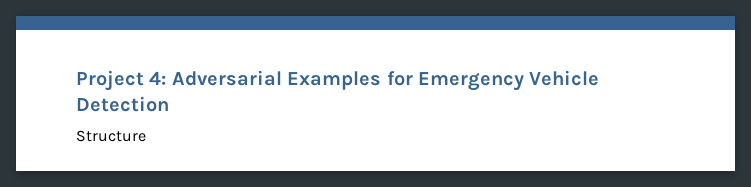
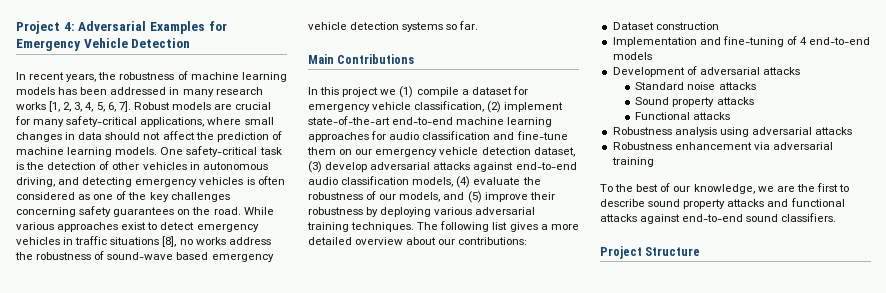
- Structure
+ In recent years, the robustness of machine learning models has been addressed in many research works [1, 2, 3, 4, 5, 6, 7]. Robust models are crucial for many safety-critical applications, where small changes in data should not affect the prediction of machine learning models. One safety-critical task is the detection of other vehicles in autonomous driving, and detecting emergency vehicles is often considered as one of the key challenges concerning safety guarantees on the road. While various approaches exist to detect emergency vehicles in traffic situations [8], no works address the robustness of sound-wave based emergency vehicle detection systems so far.
+ Main Contributions
+ In this project we (1) compile a dataset for emergency vehicle classification, (2) implement state-of-the-art end-to-end machine learning approaches for audio classification and fine-tune them on our emergency vehicle detection dataset, (3) develop adversarial attacks against end-to-end audio classification models, (4) evaluate the robustness of our models, and (5) improve their robustness by deploying various adversarial training techniques. The following list gives a more detailed overview about our contributions:
+ Dataset construction
+ Implementation and fine-tuning of 4 end-to-end models
+ Development of adversarial attacks
+ Standard noise attacks
+ Sound property attacks
+ Functional attacks
+ Robustness analysis using adversarial attacks
+ Robustness enhancement via adversarial training
+ To the best of our knowledge, we are the first to describe sound property attacks and functional attacks against end-to-end sound classifiers.
+ Project Structure

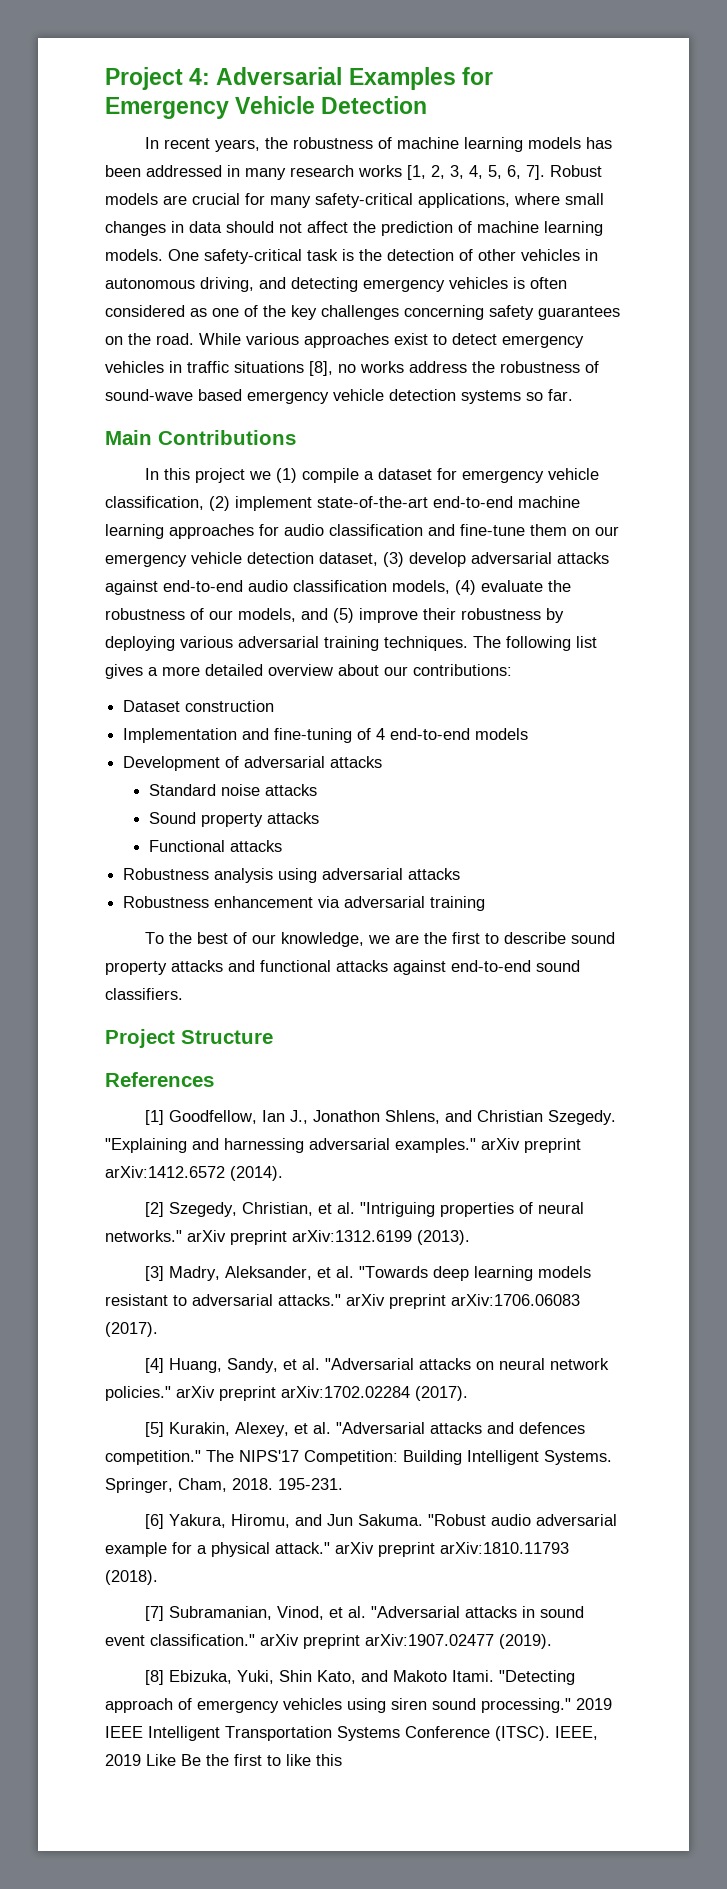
+ References
+ [1] Goodfellow, Ian J., Jonathon Shlens, and Christian Szegedy. "Explaining and harnessing adversarial examples." arXiv preprint arXiv:1412.6572 (2014).
+ [2] Szegedy, Christian, et al. "Intriguing properties of neural networks." arXiv preprint arXiv:1312.6199 (2013).
+ [3] Madry, Aleksander, et al. "Towards deep learning models resistant to adversarial attacks." arXiv preprint arXiv:1706.06083 (2017).
+ [4] Huang, Sandy, et al. "Adversarial attacks on neural network policies." arXiv preprint arXiv:1702.02284 (2017).
+ [5] Kurakin, Alexey, et al. "Adversarial attacks and defences competition." The NIPS'17 Competition: Building Intelligent Systems. Springer, Cham, 2018. 195-231.
+ [6] Yakura, Hiromu, and Jun Sakuma. "Robust audio adversarial example for a physical attack." arXiv preprint arXiv:1810.11793 (2018).
+ [7] Subramanian, Vinod, et al. "Adversarial attacks in sound event classification." arXiv preprint arXiv:1907.02477 (2019).
+ [8] Ebizuka, Yuki, Shin Kato, and Makoto Itami. "Detecting approach of emergency vehicles using siren sound processing." 2019 IEEE Intelligent Transportation Systems Conference (ITSC). IEEE, 2019 Like Be the first to like this

